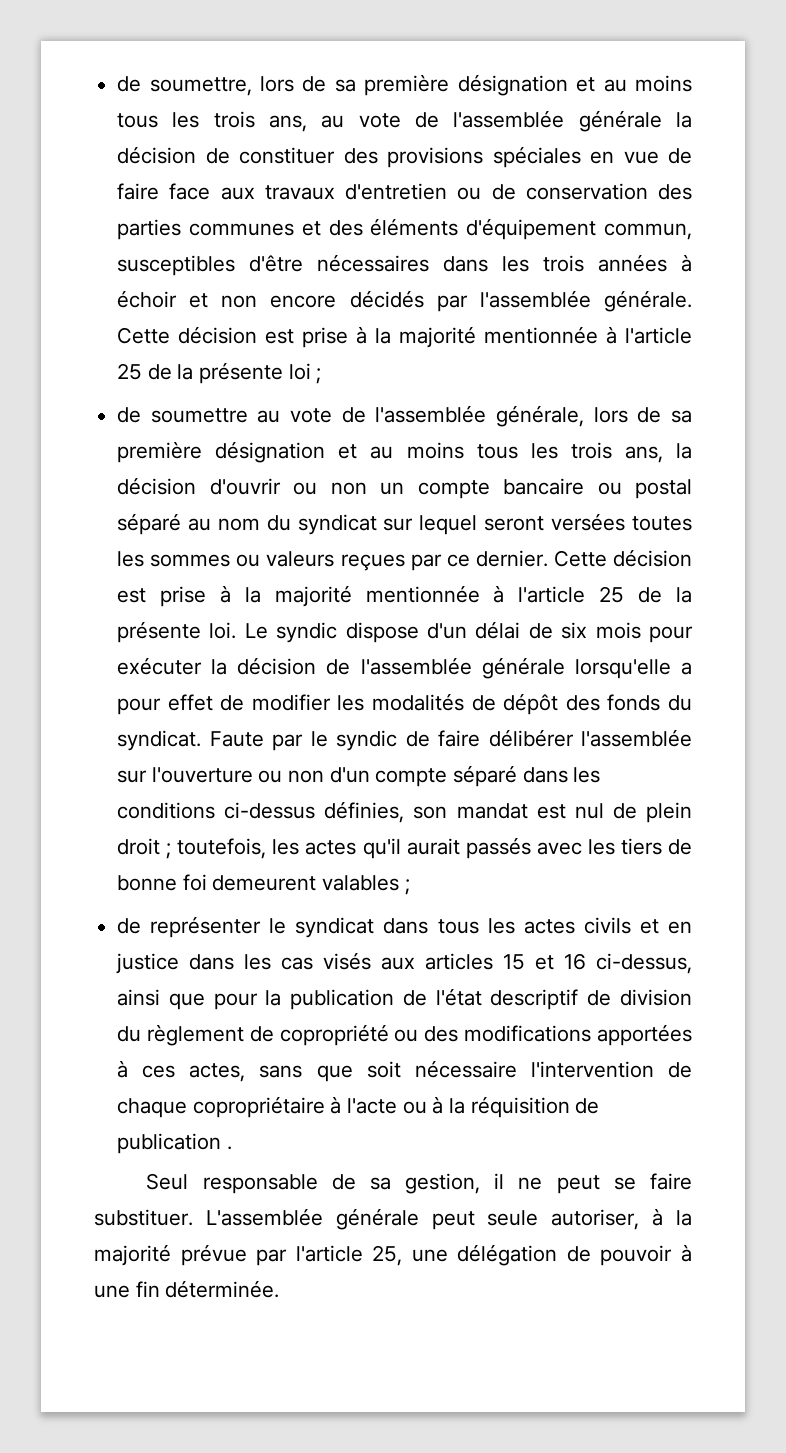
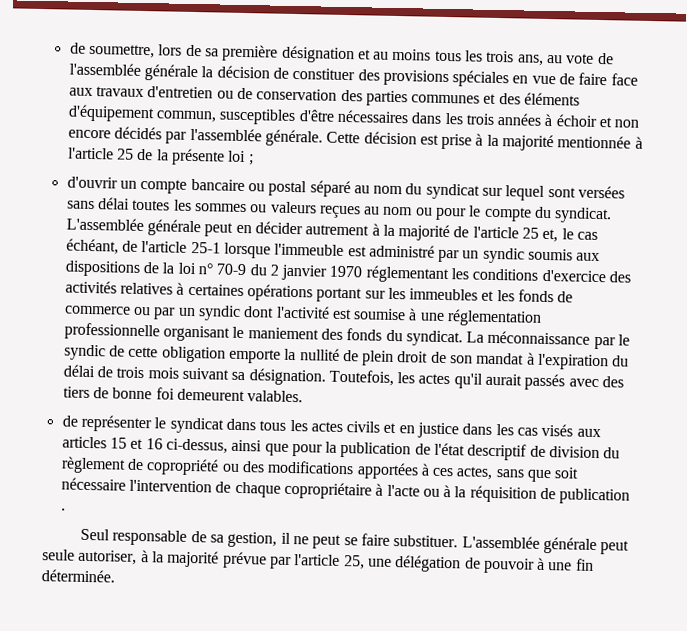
- de soumettre au vote de l'assemblée générale, lors de sa première désignation et au moins tous les trois ans, la décision d'ouvrir ou non un compte bancaire ou postal séparé au nom du syndicat sur lequel seront versées toutes les sommes ou valeurs reçues par ce dernier. Cette décision est prise à la majorité mentionnée à l'article 25 de la présente loi. Le syndic dispose d'un délai de six mois pour exécuter la décision de l'assemblée générale lorsqu'elle a pour effet de modifier les modalités de dépôt des fonds du syndicat.
+ d'ouvrir un compte bancaire ou postal séparé au nom du syndicat sur lequel sont versées sans délai toutes les sommes ou valeurs reçues au nom ou pour le compte du syndicat. L'assemblée générale peut en décider autrement à la majorité de l'article 25 et, le cas échéant, de l'article 25-1 lorsque l'immeuble est administré par un syndic soumis aux dispositions de la loi n° 70-9 du 2 janvier 1970 réglementant les conditions d'exercice des activités relatives à certaines opérations portant sur les immeubles et les fonds de commerce ou par un syndic dont l'activité est soumise à une réglementation professionnelle organisant le maniement des fonds du syndicat.
- Faute par le syndic de faire délibérer l'assemblée sur l'ouverture ou non d'un compte séparé dans les conditions ci-dessus définies, son mandat est nul de plein droit ; toutefois, les actes qu'il aurait passés avec les tiers de bonne foi demeurent valables ;
+ La méconnaissance par le syndic de cette obligation emporte la nullité de plein droit de son mandat à l'expiration du délai de trois mois suivant sa désignation. Toutefois, les actes qu'il aurait passés avec des tiers de bonne foi demeurent valables.

